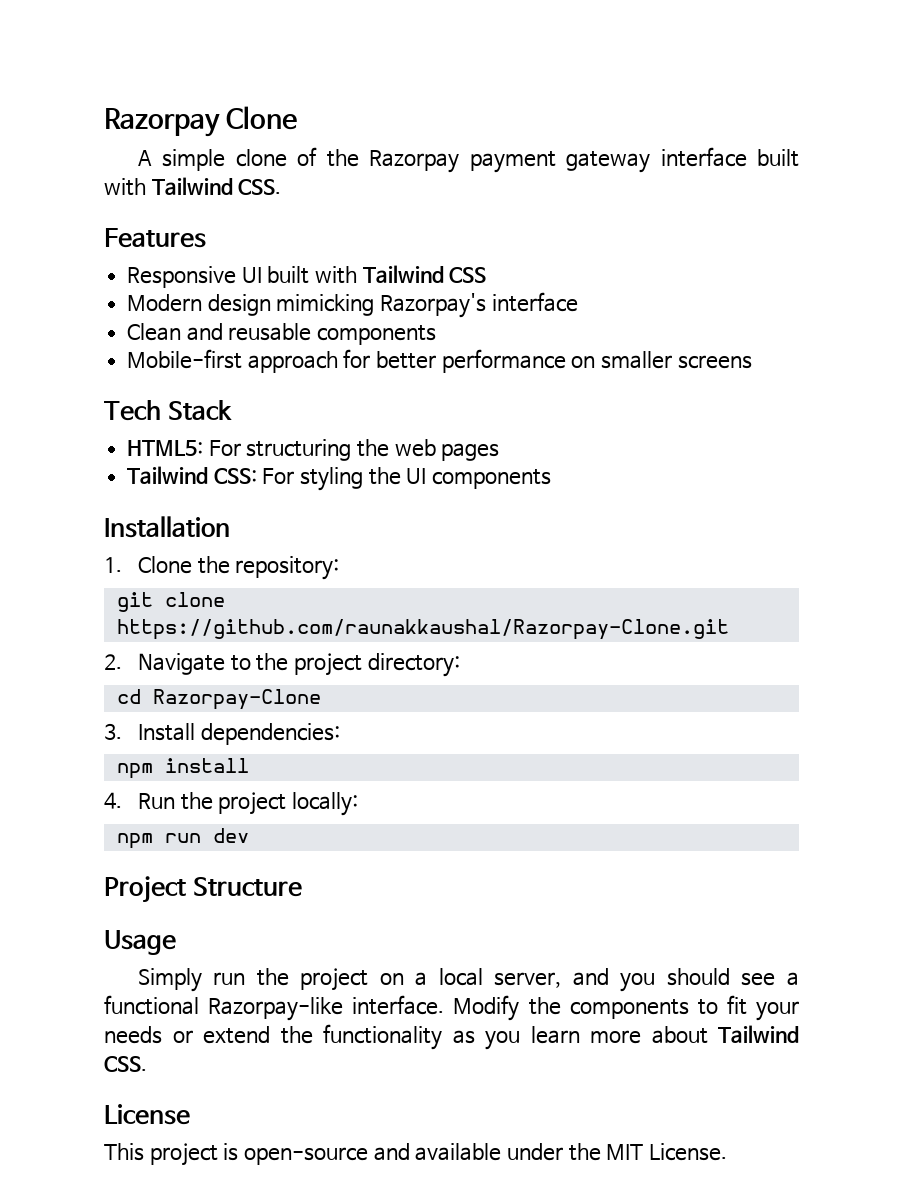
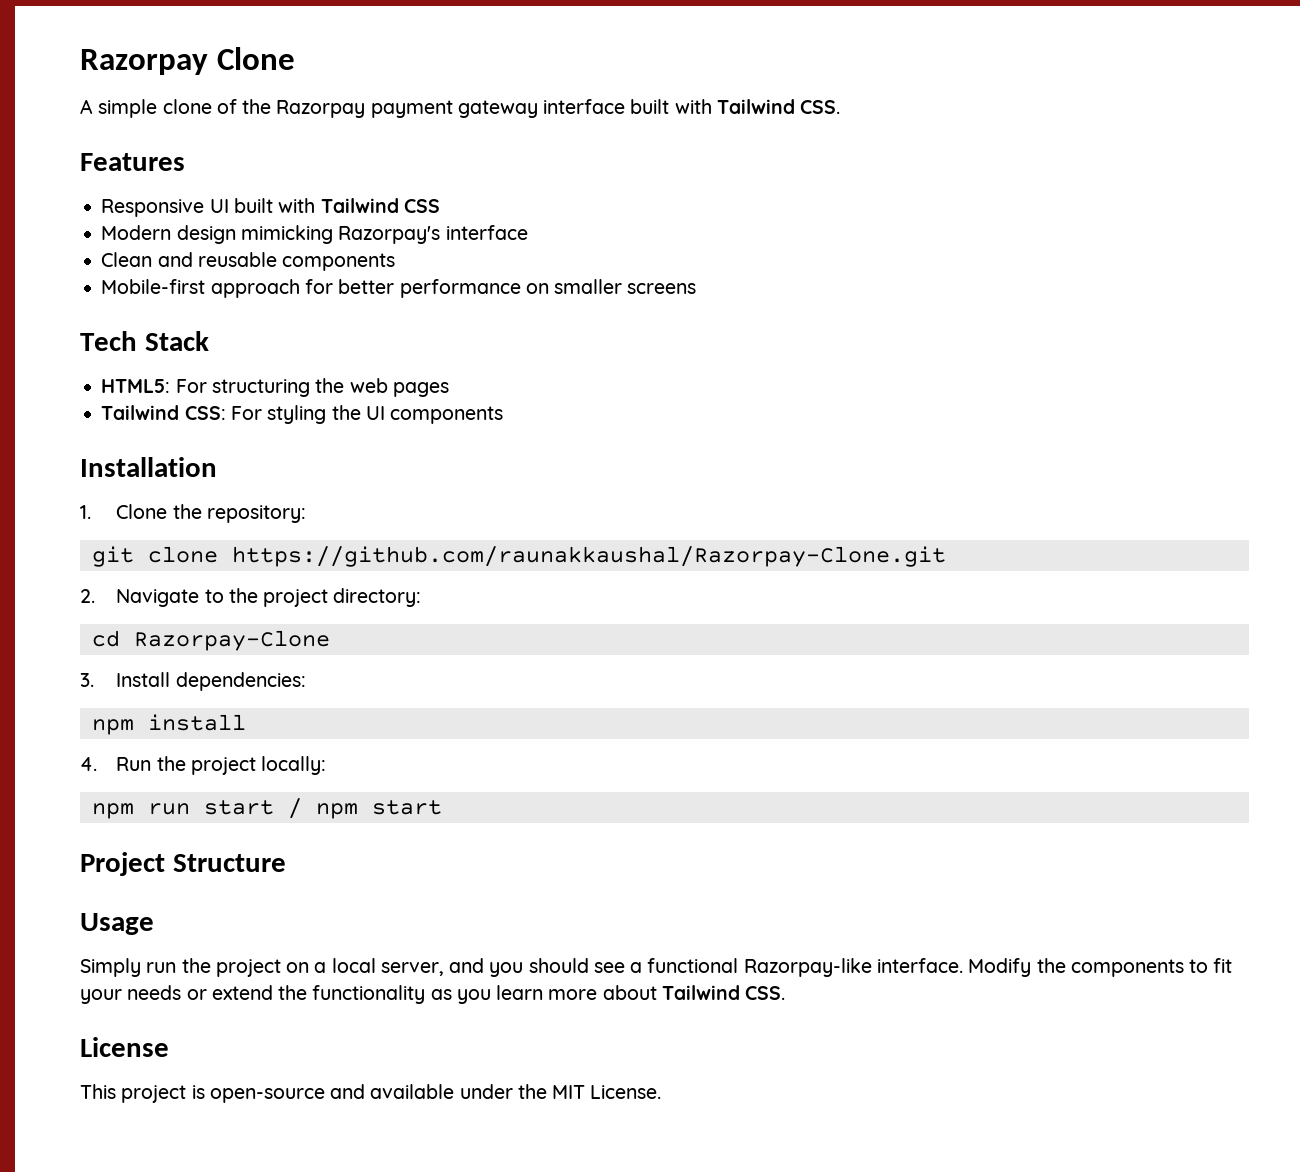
- npm run dev
+ npm run start / npm start

